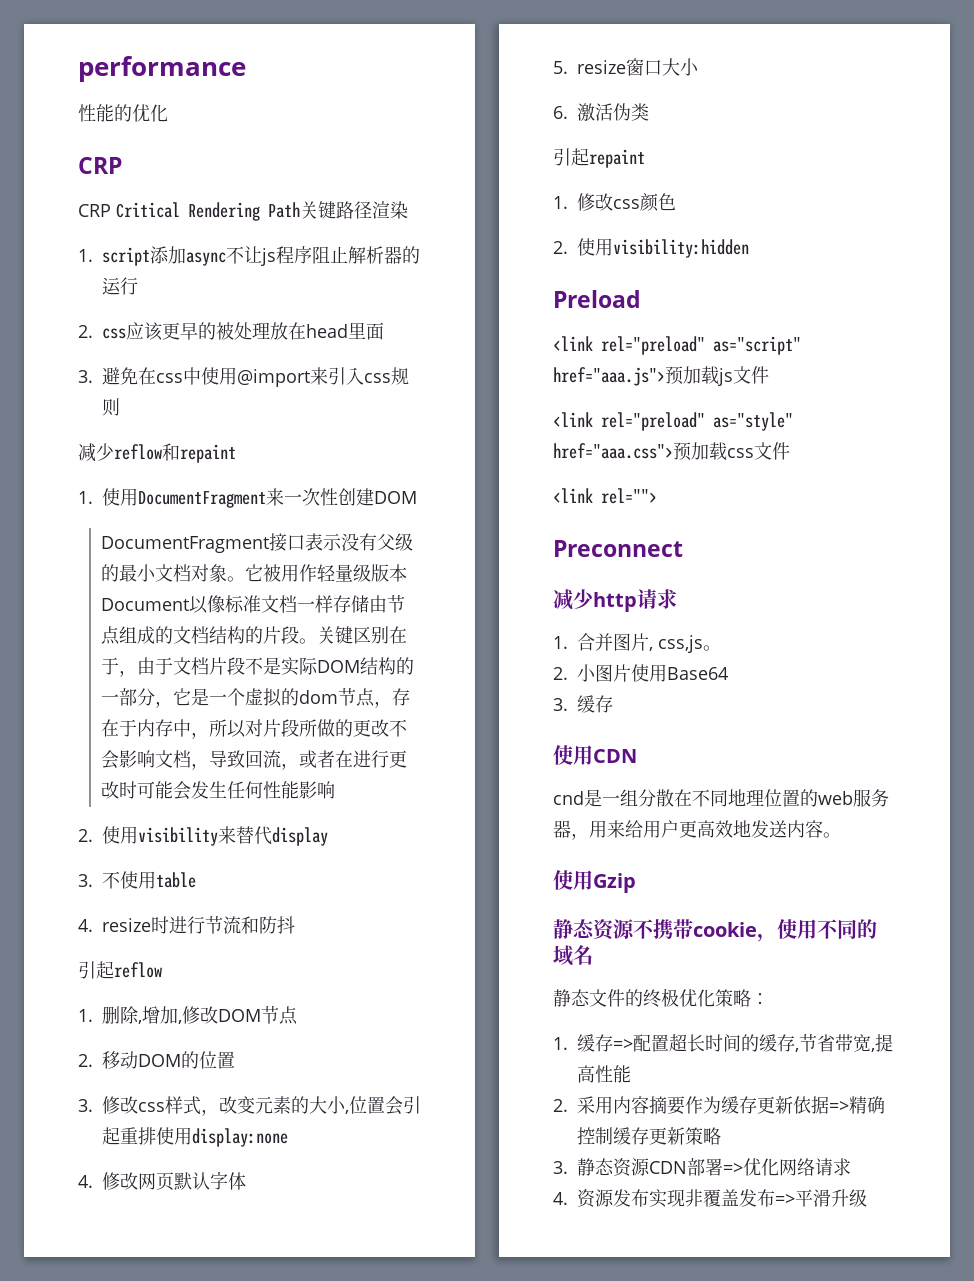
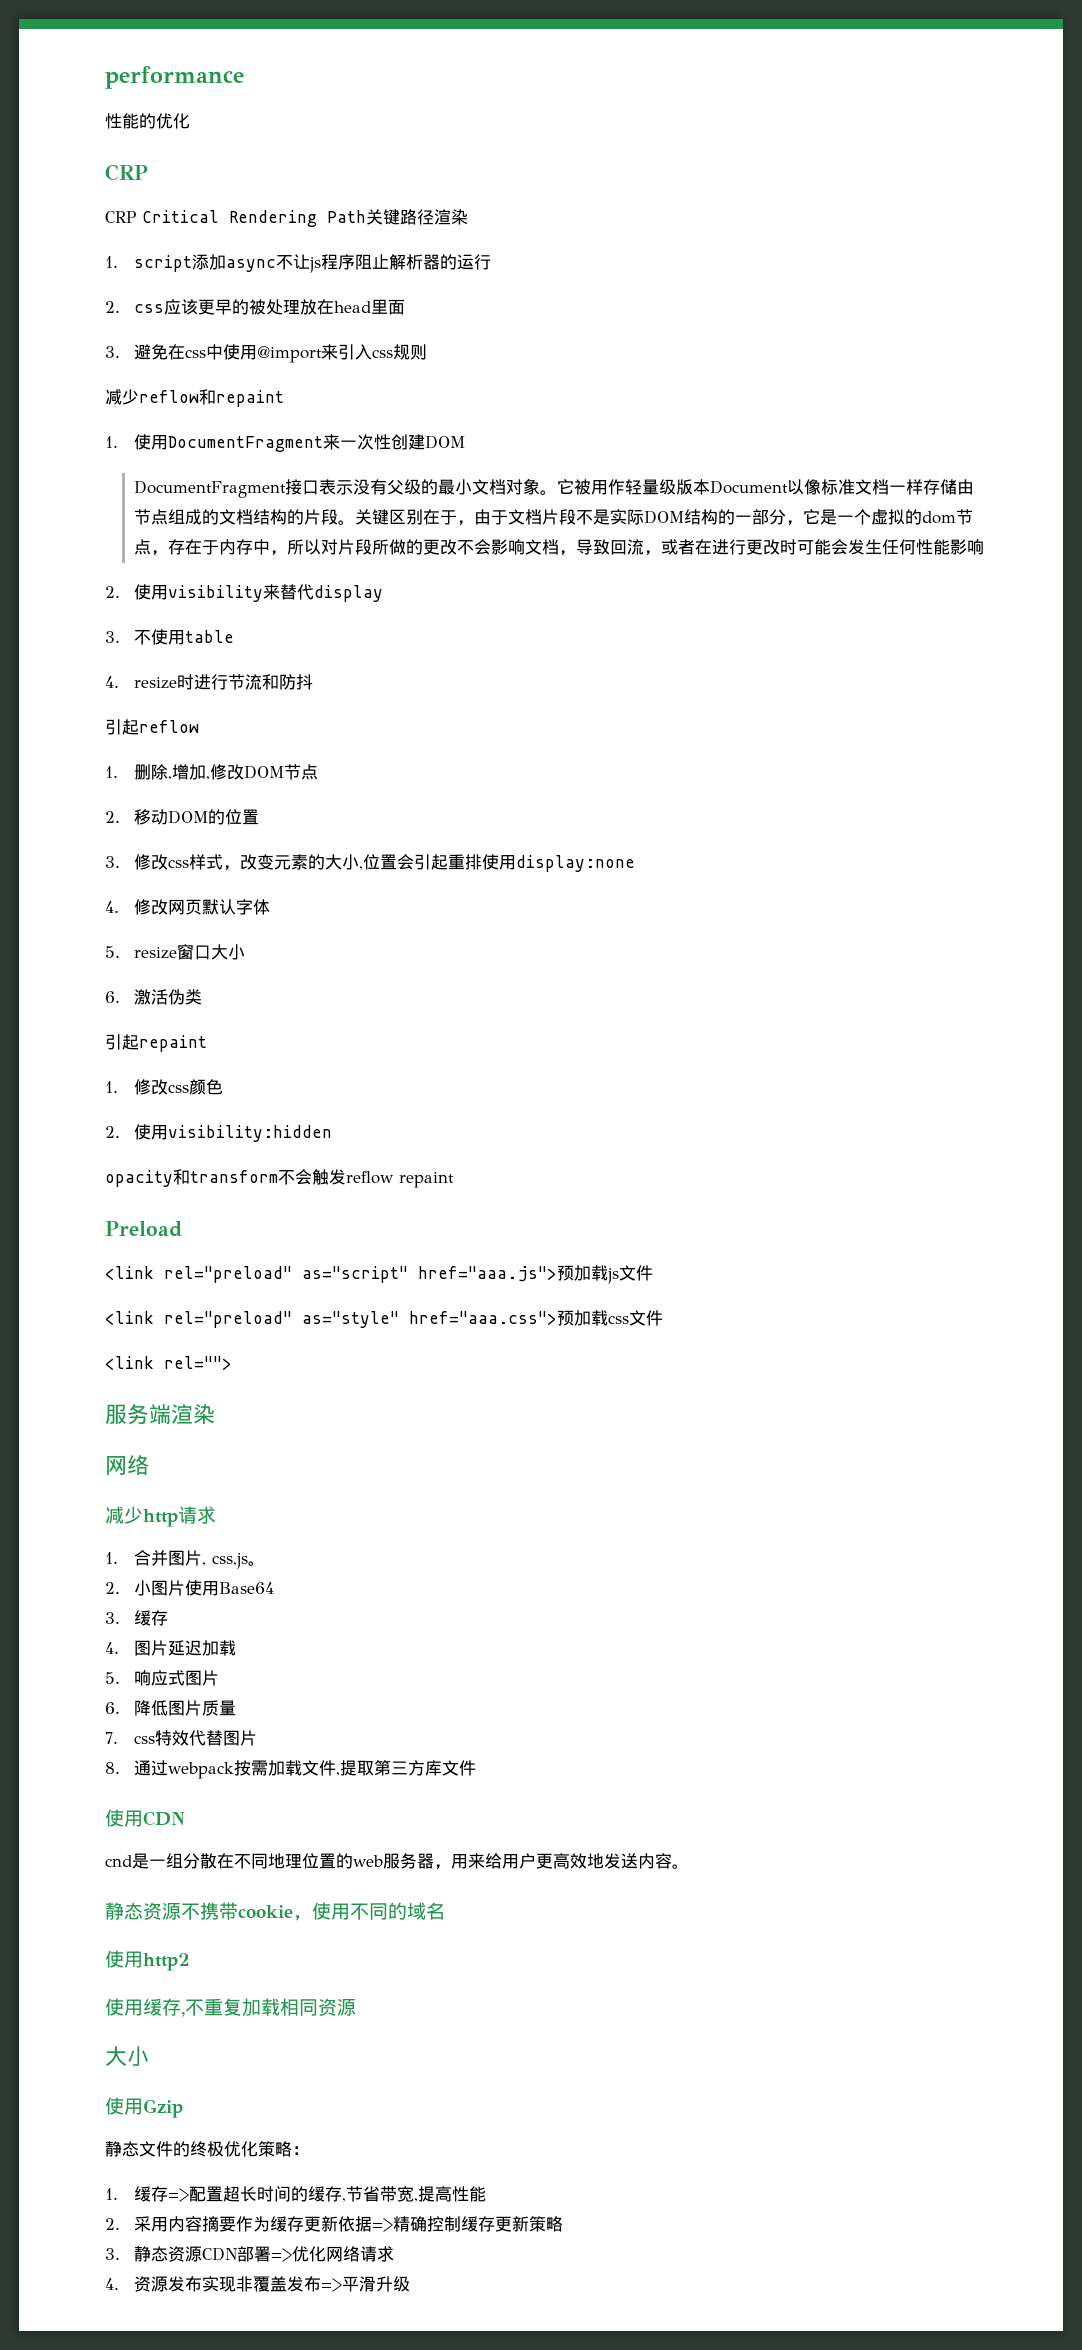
+ opacity和transform不会触发reflow repaint
- Preconnect
+ 服务端渲染
+ 网络
+ 4.图片延迟加载
+ 5.响应式图片
+ 6.降低图片质量
+ 7. css特效代替图片
+ 8.通过webpack按需加载文件,提取第三方库文件
- 使用Gzip
+ 使用http2
+ 使用缓存,不重复加载相同资源
+ 大小
+ 使用Gzip

